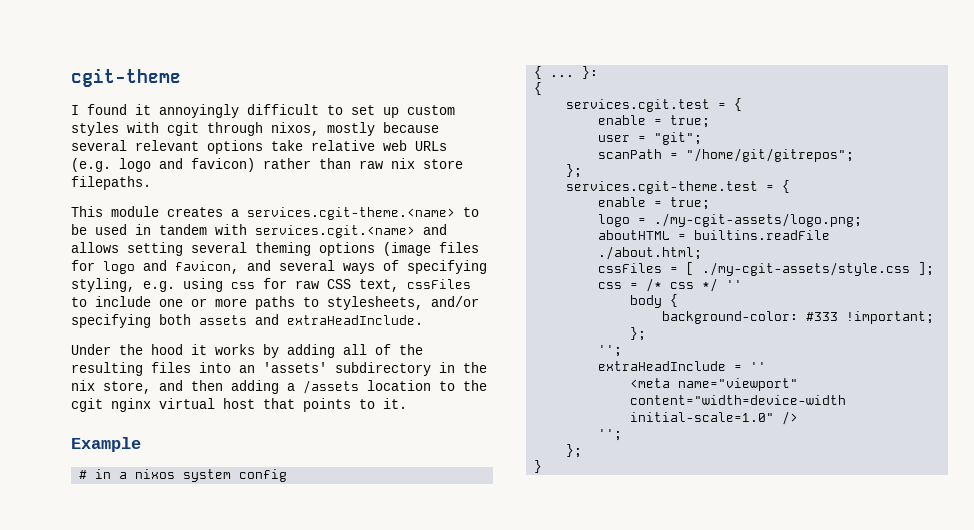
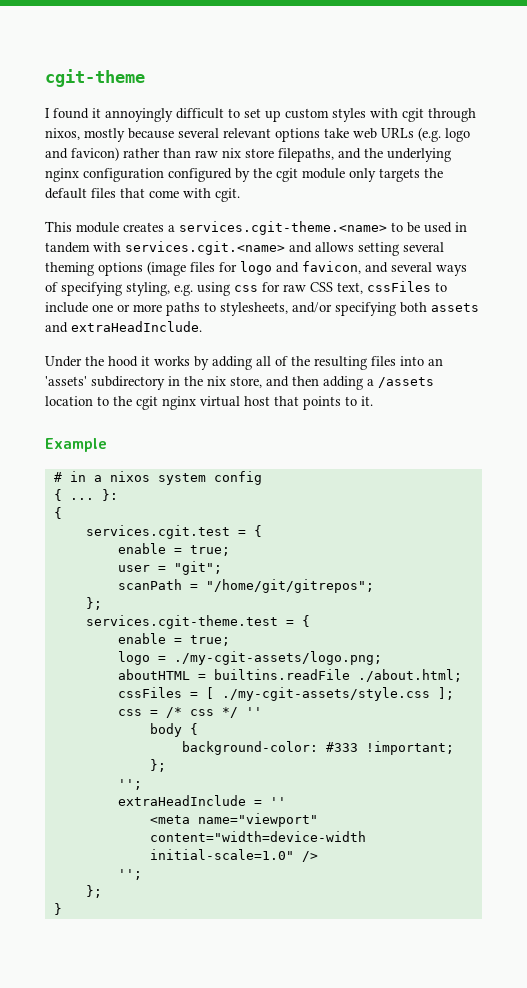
- I found it annoyingly difficult to set up custom styles with cgit through nixos, mostly because several relevant options take relative web URLs (e.g. logo and favicon) rather than raw nix store filepaths.
+ I found it annoyingly difficult to set up custom styles with cgit through nixos, mostly because several relevant options take web URLs (e.g. logo and favicon) rather than raw nix store filepaths, and the underlying nginx configuration configured by the cgit module only targets the default files that come with cgit.

